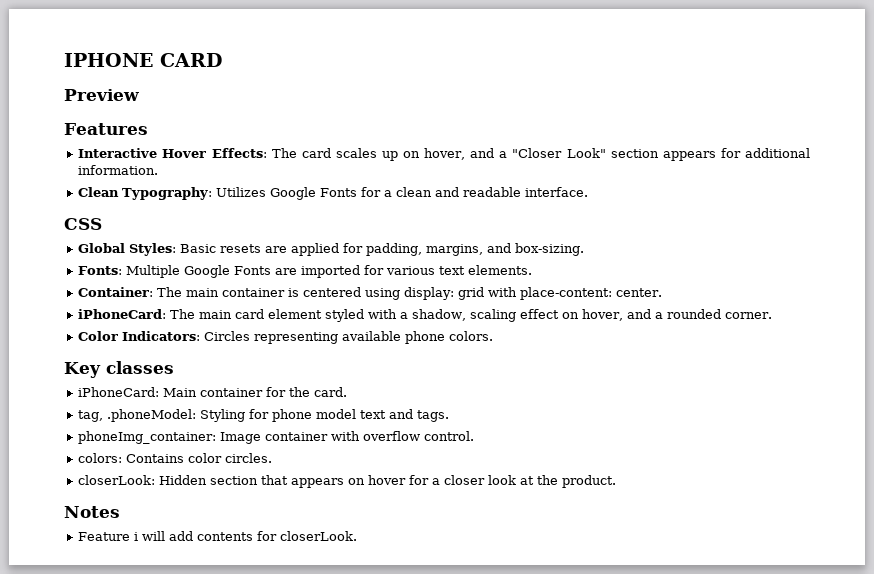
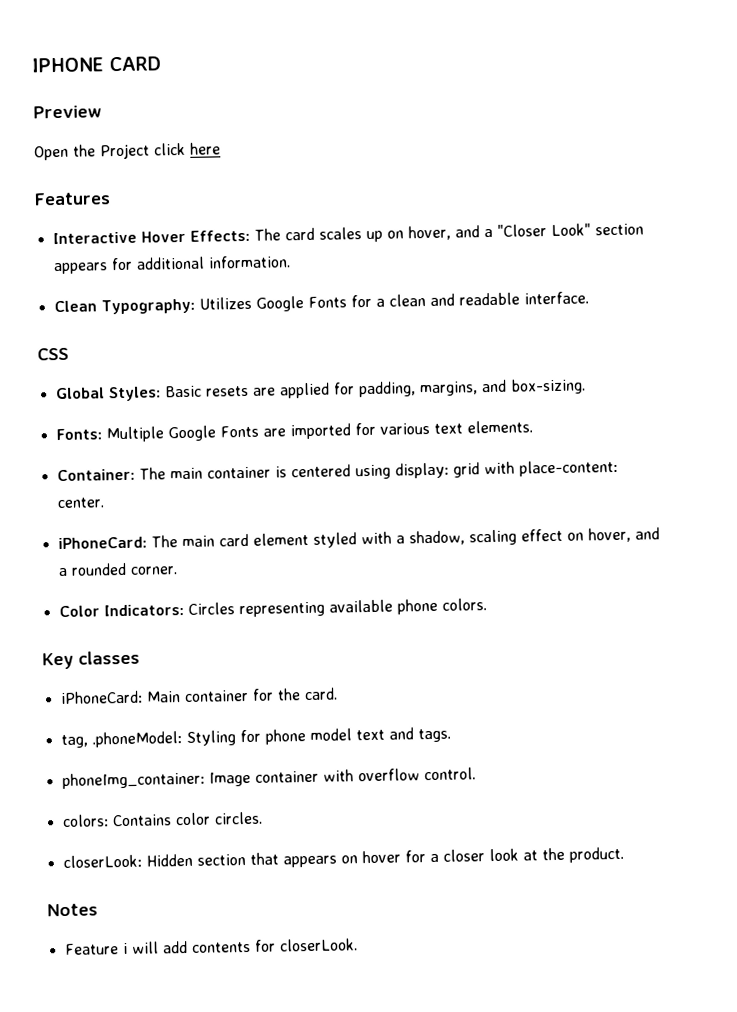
+ Open the Project click here

